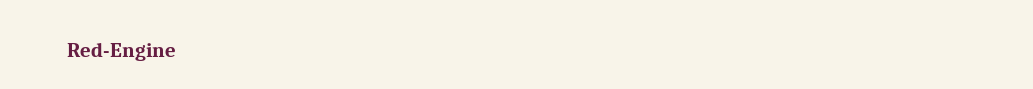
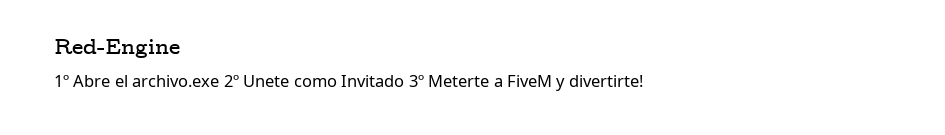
+ 1º Abre el archivo.exe 2º Unete como Invitado 3º Meterte a FiveM y divertirte!

